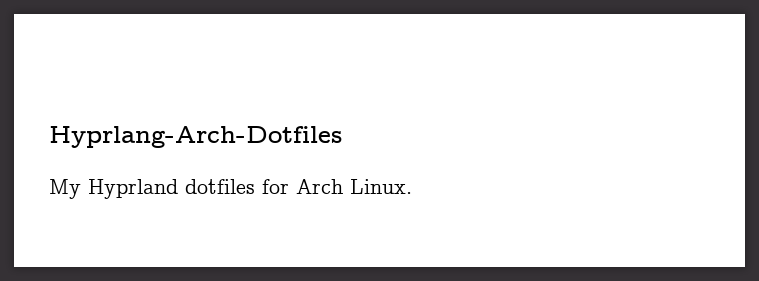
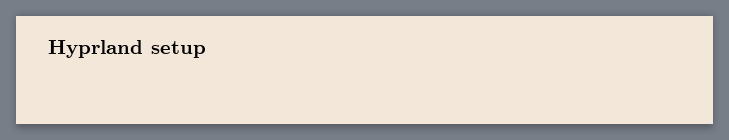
- Hyprlang-Arch-Dotfiles
- My Hyprland dotfiles for Arch Linux.
+ Hyprland setup

